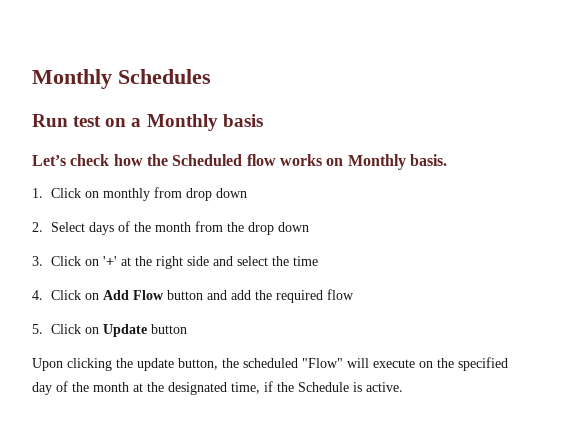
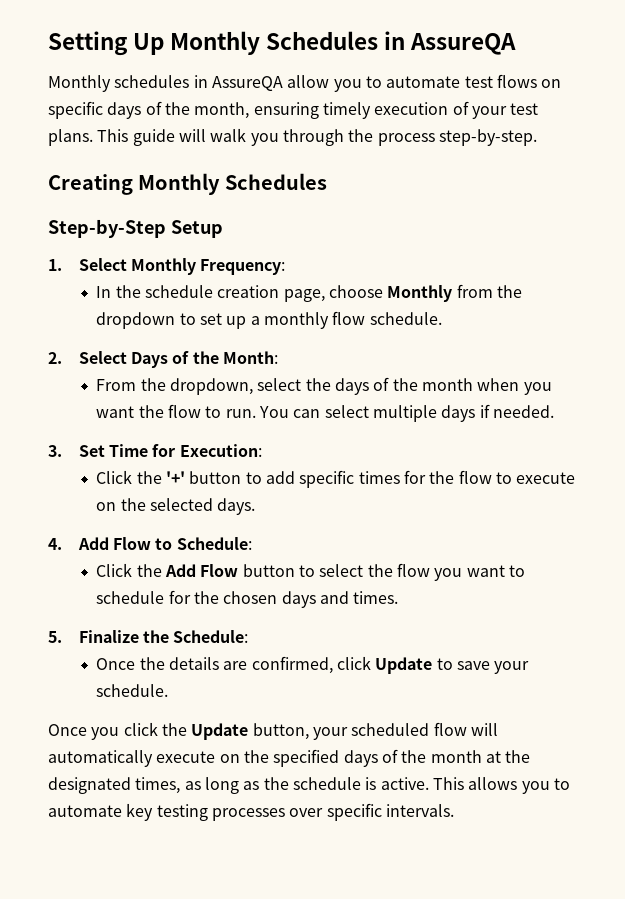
- Monthly Schedules
- Run test on a Monthly basis
- Let’s check how the Scheduled flow works on Monthly basis.
- 1. Click on monthly from drop down
- 2. Select days of the month from the drop down
- 3. Click on '+' at the right side and select the time
- 4. Click on Add Flow button and add the required flow
- 5. Click on Update button
- Upon clicking the update button, the scheduled "Flow" will execute on the specified day of the month at the designated time, if the Schedule is active.
+ Setting Up Monthly Schedules in AssureQA
+ Monthly schedules in AssureQA allow you to automate test flows on specific days of the month, ensuring timely execution of your test plans. This guide will walk you through the process step-by-step.
+ Creating Monthly Schedules
+ Step-by-Step Setup
+ 1. Select Monthly Frequency:
+ In the schedule creation page, choose Monthly from the dropdown to set up a monthly flow schedule.
+ 2. Select Days of the Month:
+ From the dropdown, select the days of the month when you want the flow to run. You can select multiple days if needed.
+ 3. Set Time for Execution:
+ Click the '+' button to add specific times for the flow to execute on the selected days.
+ 4. Add Flow to Schedule:
+ Click the Add Flow button to select the flow you want to schedule for the chosen days and times.
+ 5. Finalize the Schedule:
+ Once the details are confirmed, click Update to save your schedule.
+ Once you click the Update button, your scheduled flow will automatically execute on the specified days of the month at the designated times, as long as the schedule is active. This allows you to automate key testing processes over specific intervals.

